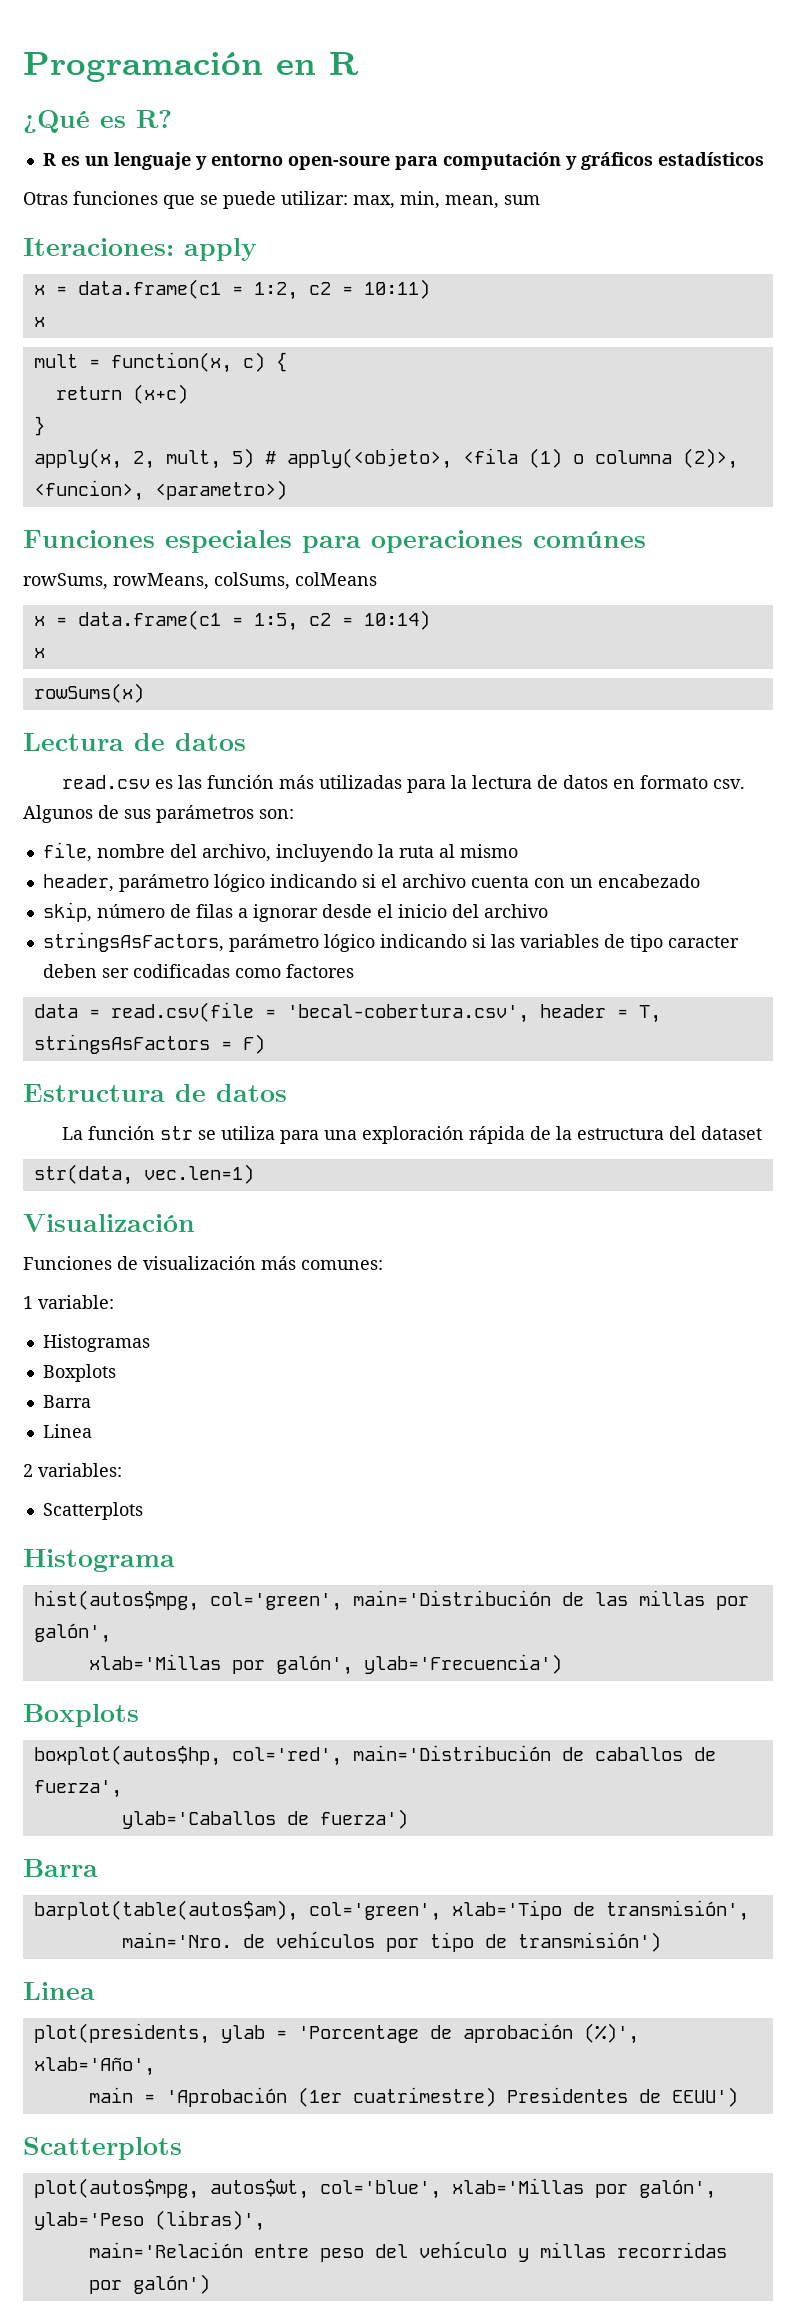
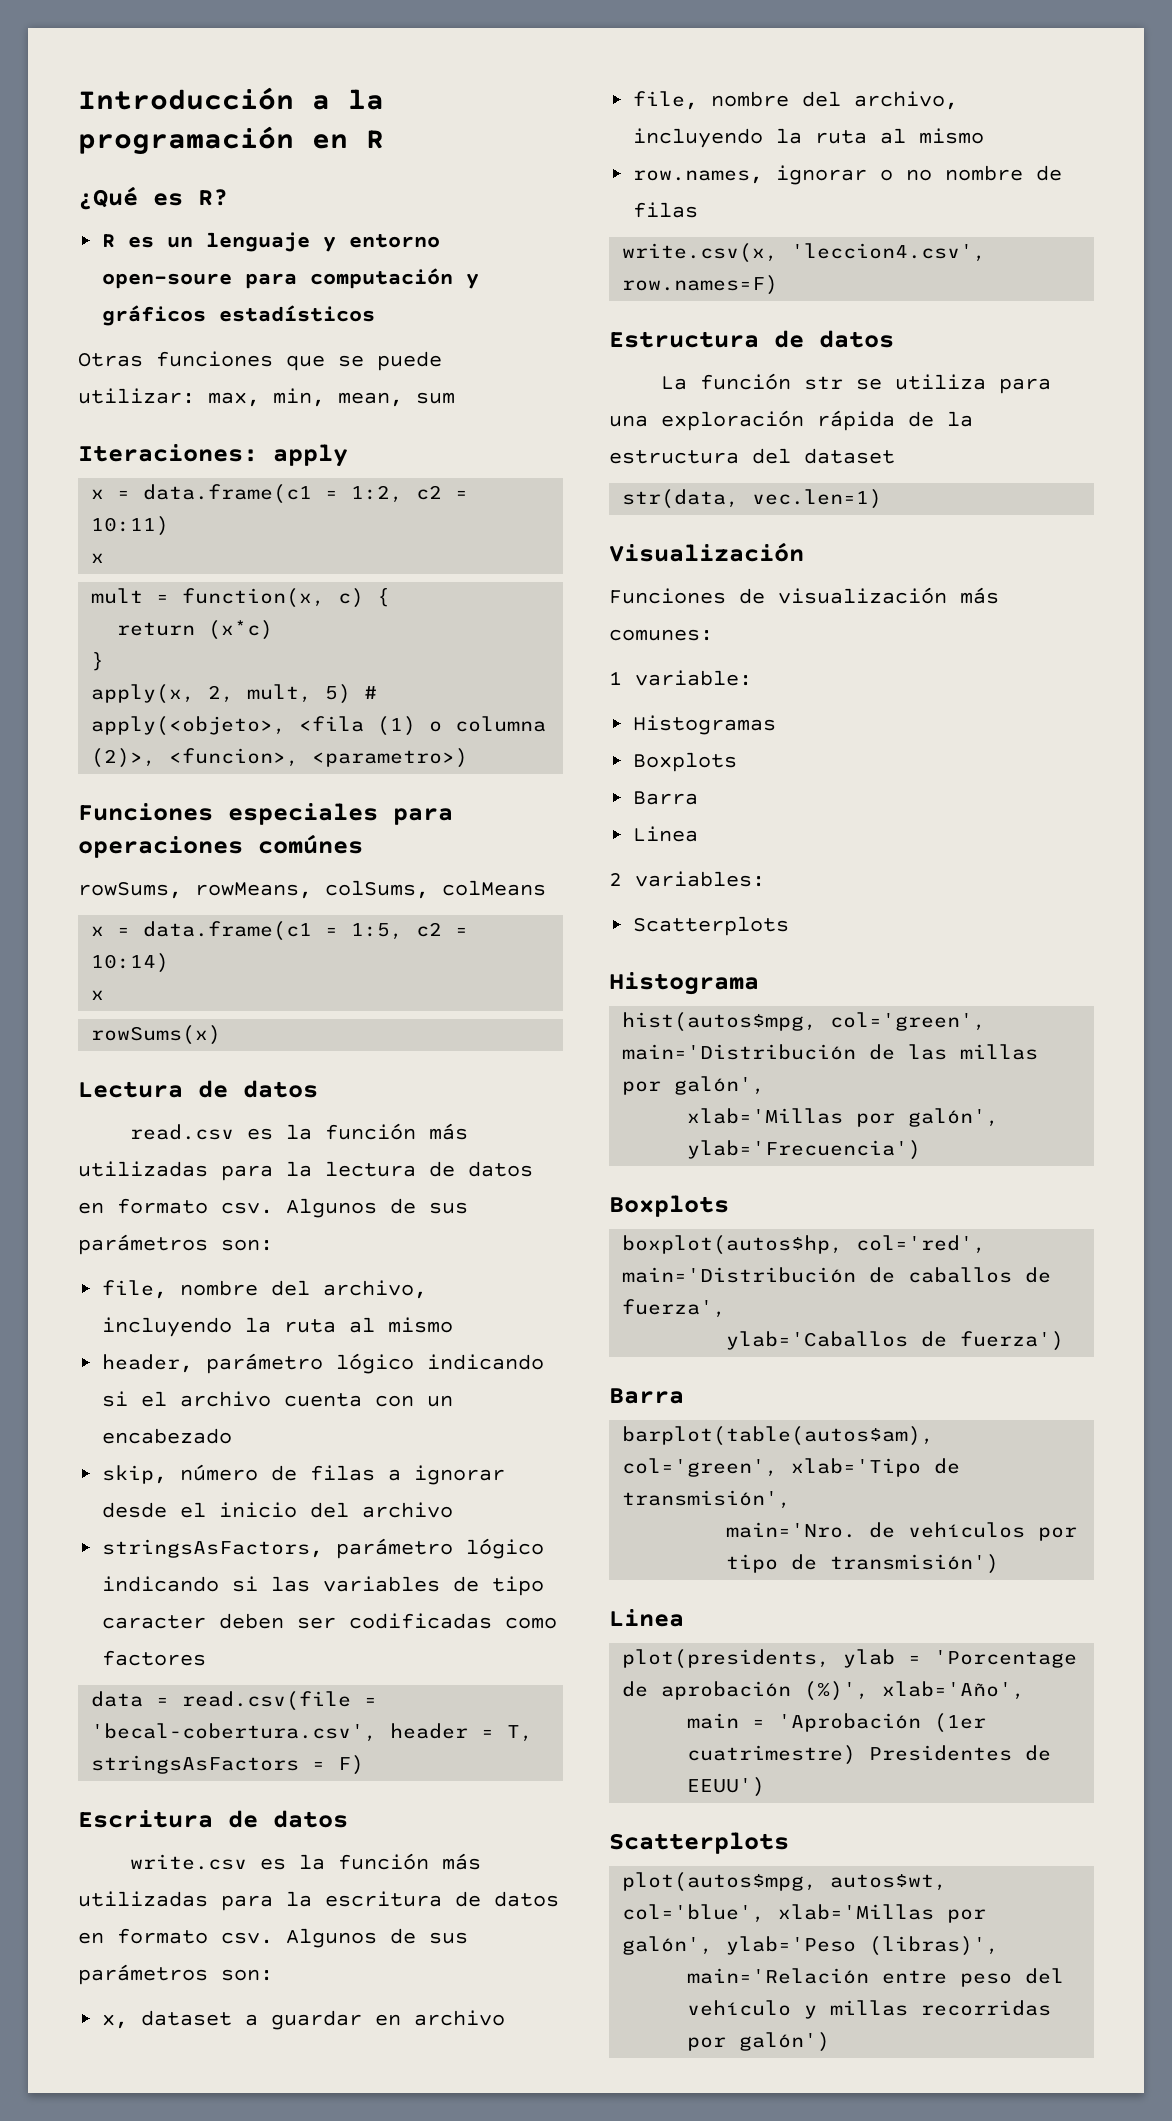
- Programación en R
+ Introducción a la programación en R
- return (x+c)
+ return (x*c)
- read.csv es las función más utilizadas para la lectura de datos en formato csv.
+ read.csv es la función más utilizadas para la lectura de datos en formato csv.
+ Escritura de datos
+ write.csv es la función más utilizadas para la escritura de datos en formato csv. Algunos de sus parámetros son:
+ x, dataset a guardar en archivo
+ file, nombre del archivo, incluyendo la ruta al mismo
+ row.names, ignorar o no nombre de filas
+ write.csv(x, 'leccion4.csv', row.names=F)

